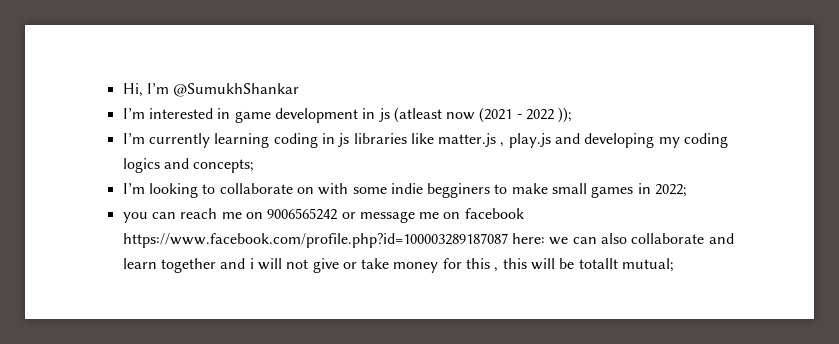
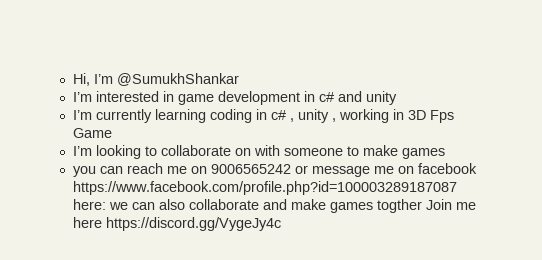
- I’m interested in game development in js (atleast now (2021 - 2022 ));
+ I’m interested in game development in c# and unity
- I’m currently learning coding in js libraries like matter.js , play.js and developing my coding logics and concepts;
+ I’m currently learning coding in c# , unity , working in 3D Fps Game
- I’m looking to collaborate on with some indie begginers to make small games in 2022;
+ I’m looking to collaborate on with someone to make games
- you can reach me on 9006565242 or message me on facebook https://www.facebook.com/profile.php?id=100003289187087 here: we can also collaborate and learn together and i will not give or take money for this , this will be totallt mutual;
+ you can reach me on 9006565242 or message me on facebook https://www.facebook.com/profile.php?id=100003289187087 here: we can also collaborate and make games togther Join me here https://discord.gg/VygeJy4c

